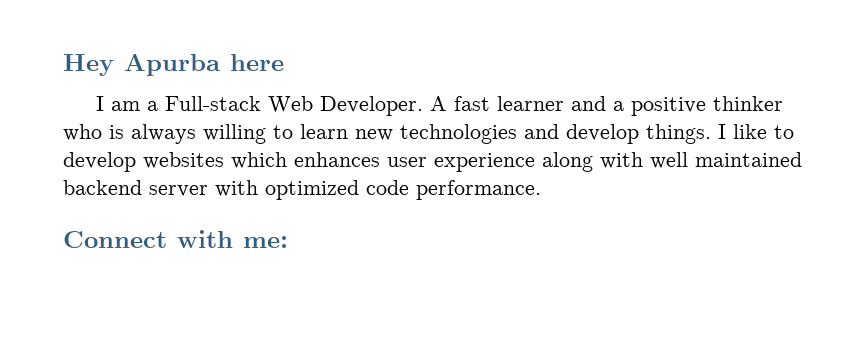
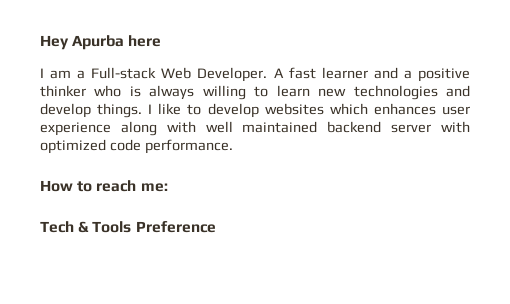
- Connect with me:
+ How to reach me:
+ Tech & Tools Preference

